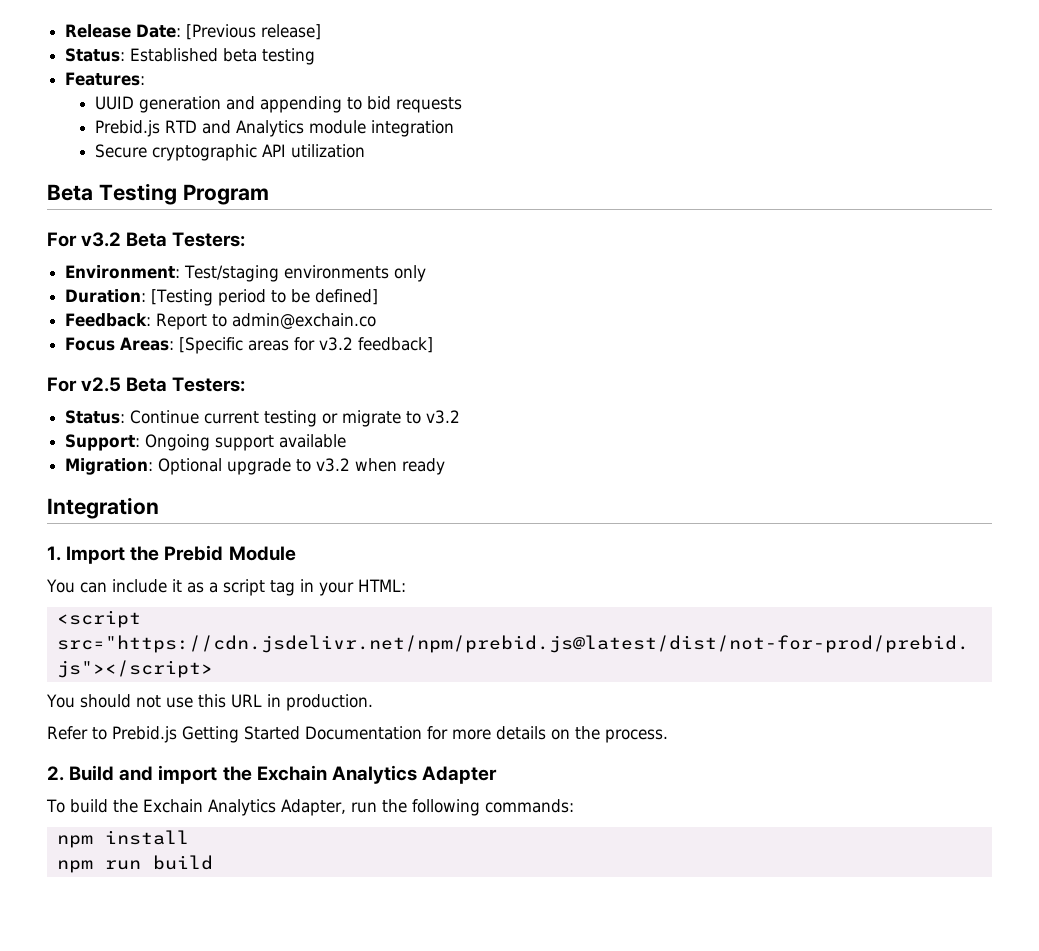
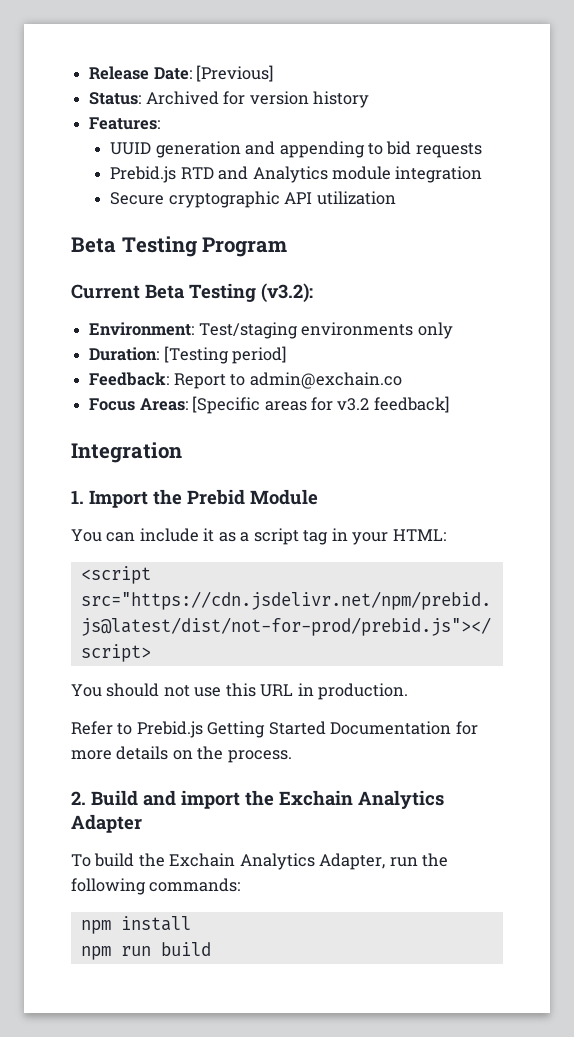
- Release Date: [Previous release]
- Status: Established beta testing
+ Release Date: [Previous]
+ Status: Archived for version history
- For v3.2 Beta Testers:
+ Current Beta Testing (v3.2):
- Duration: [Testing period to be defined]
+ Duration: [Testing period]
- For v2.5 Beta Testers:
- Status: Continue current testing or migrate to v3.2
- Support: Ongoing support available
- Migration: Optional upgrade to v3.2 when ready

